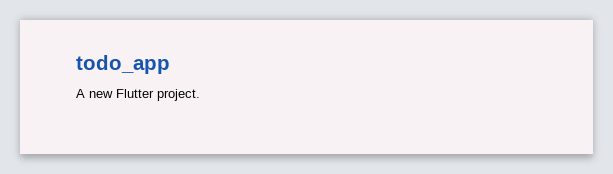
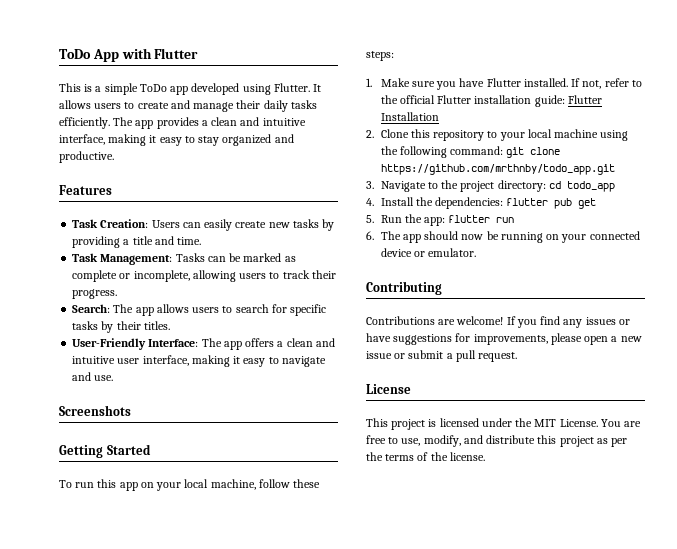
- todo_app
- A new Flutter project.
+ ToDo App with Flutter
+ This is a simple ToDo app developed using Flutter. It allows users to create and manage their daily tasks efficiently. The app provides a clean and intuitive interface, making it easy to stay organized and productive.
+ Features
+ Task Creation: Users can easily create new tasks by providing a title and time.
+ Task Management: Tasks can be marked as complete or incomplete, allowing users to track their progress.
+ Search: The app allows users to search for specific tasks by their titles.
+ User-Friendly Interface: The app offers a clean and intuitive user interface, making it easy to navigate and use.
+ Screenshots
+ Getting Started
+ To run this app on your local machine, follow these steps:
+ 1. Make sure you have Flutter installed. If not, refer to the official Flutter installation guide: Flutter Installation
+ 2. Clone this repository to your local machine using the following command: git clone https://github.com/mrthnby/todo_app.git
+ 3. Navigate to the project directory: cd todo_app
+ 4. Install the dependencies: flutter pub get
+ 5. Run the app: flutter run
+ 6. The app should now be running on your connected device or emulator.
+ Contributing
+ Contributions are welcome! If you find any issues or have suggestions for improvements, please open a new issue or submit a pull request.
+ License
+ This project is licensed under the MIT License. You are free to use, modify, and distribute this project as per the terms of the license.

